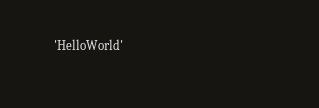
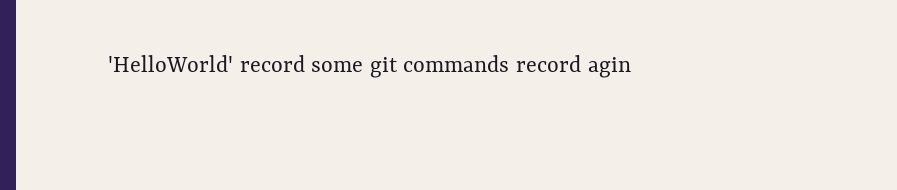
- 'HelloWorld'
+ 'HelloWorld' record some git commands record agin

